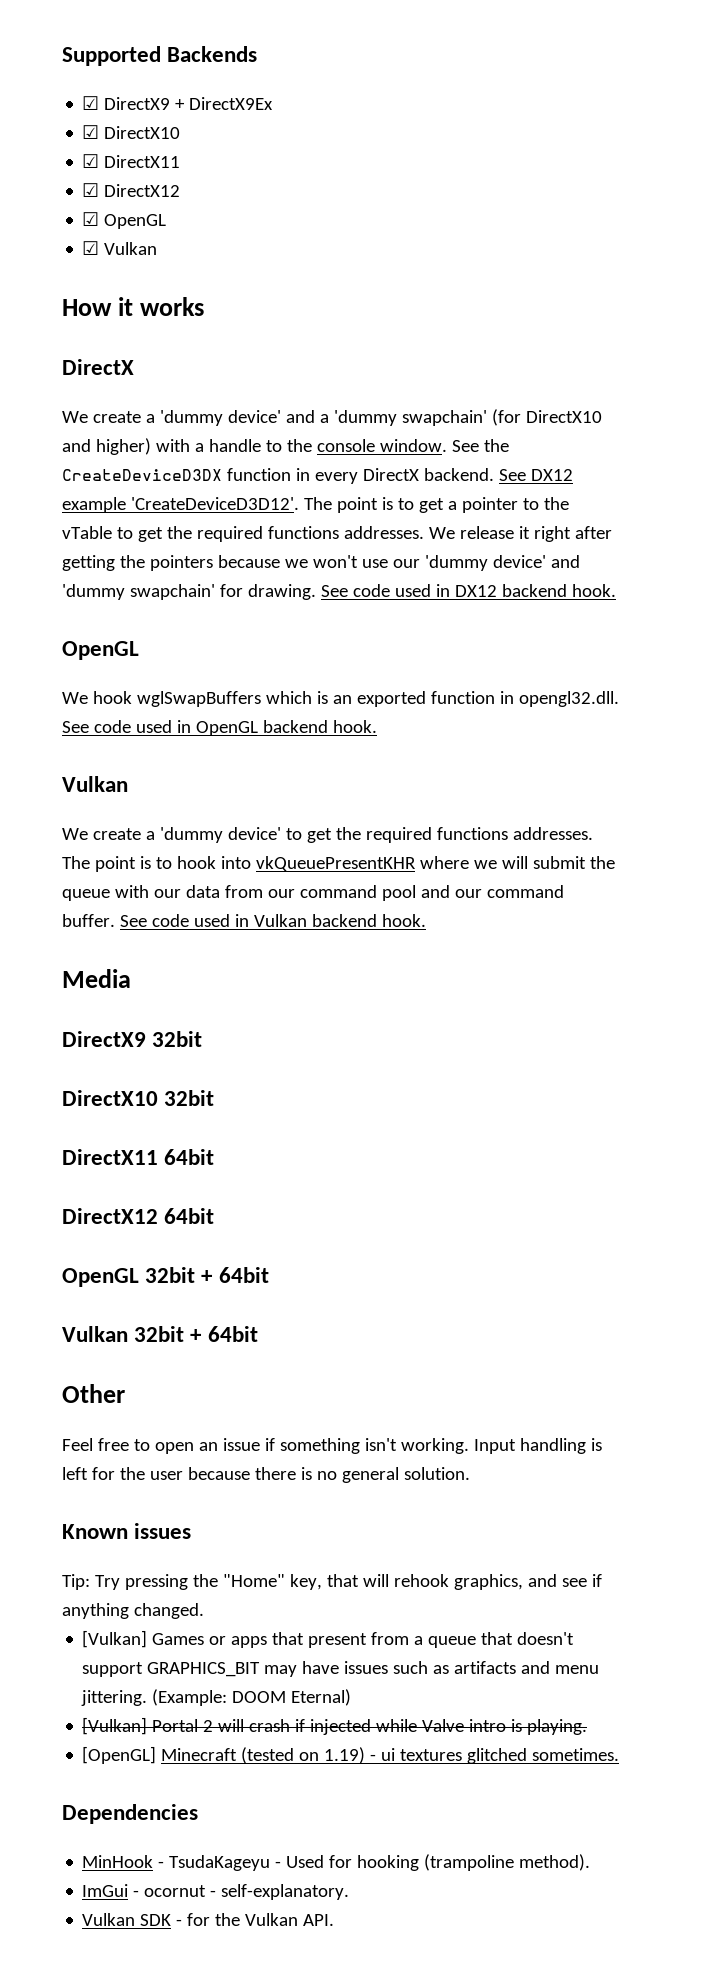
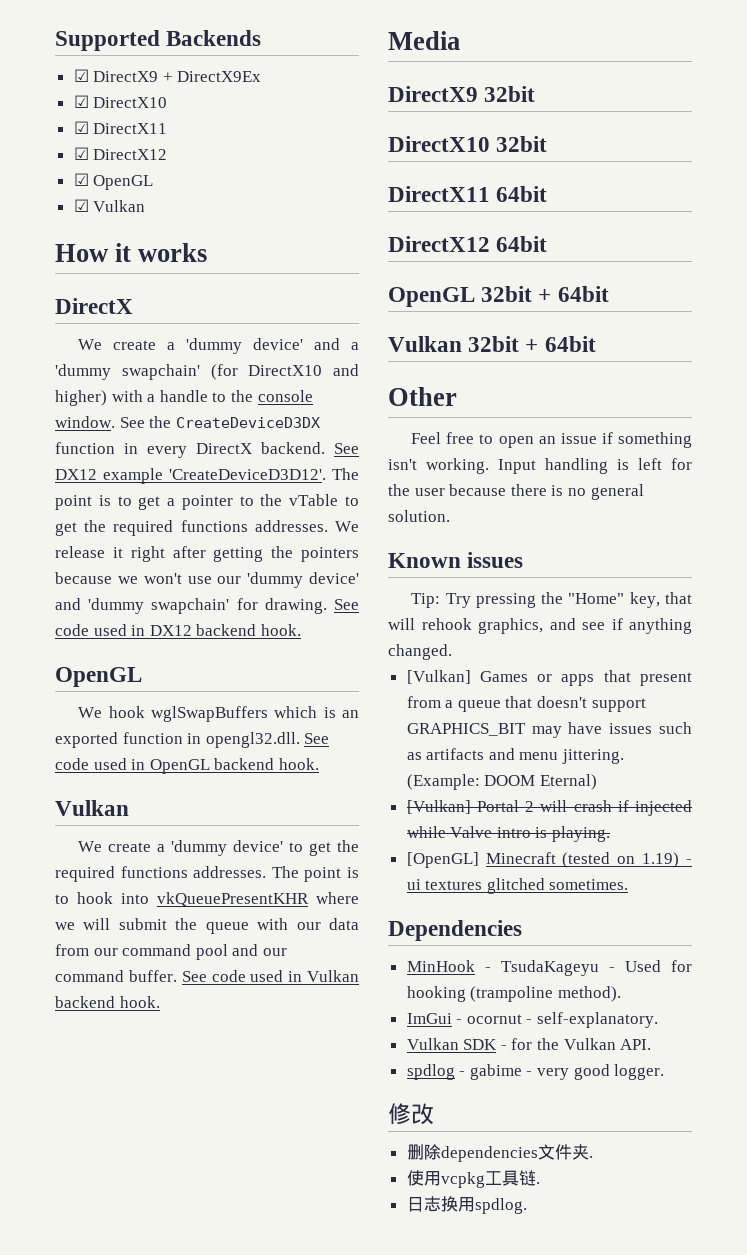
+ spdlog - gabime - very good logger.
+ 修改
+ 删除dependencies文件夹.
+ 使用vcpkg工具链.
+ 日志换用spdlog.

